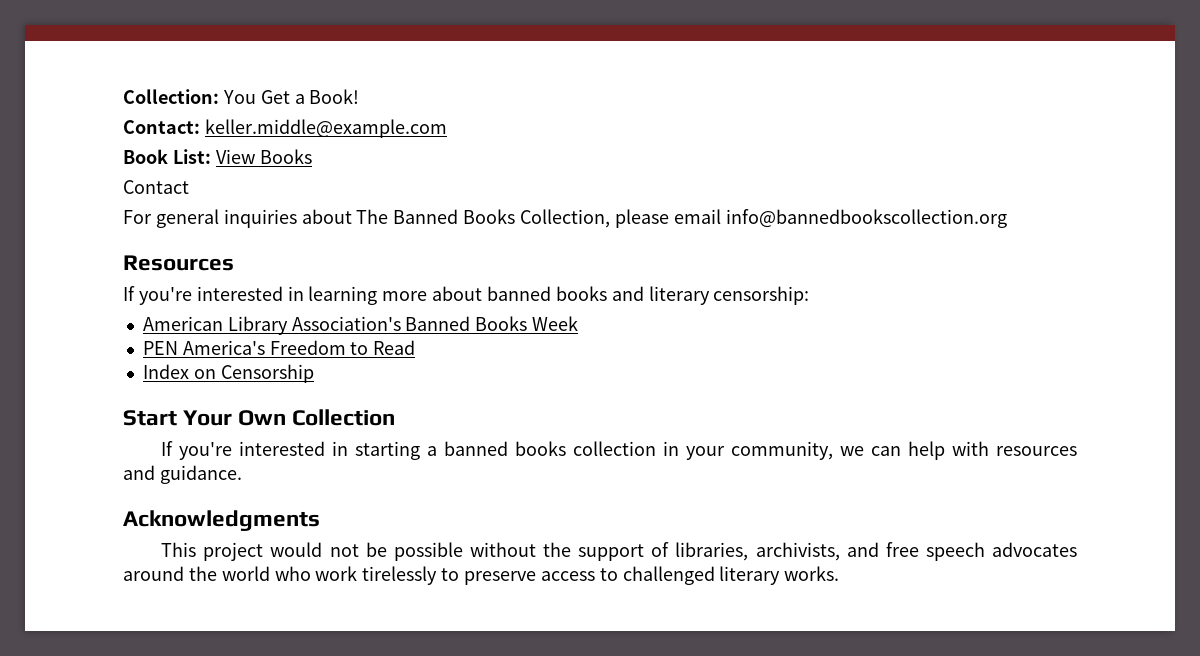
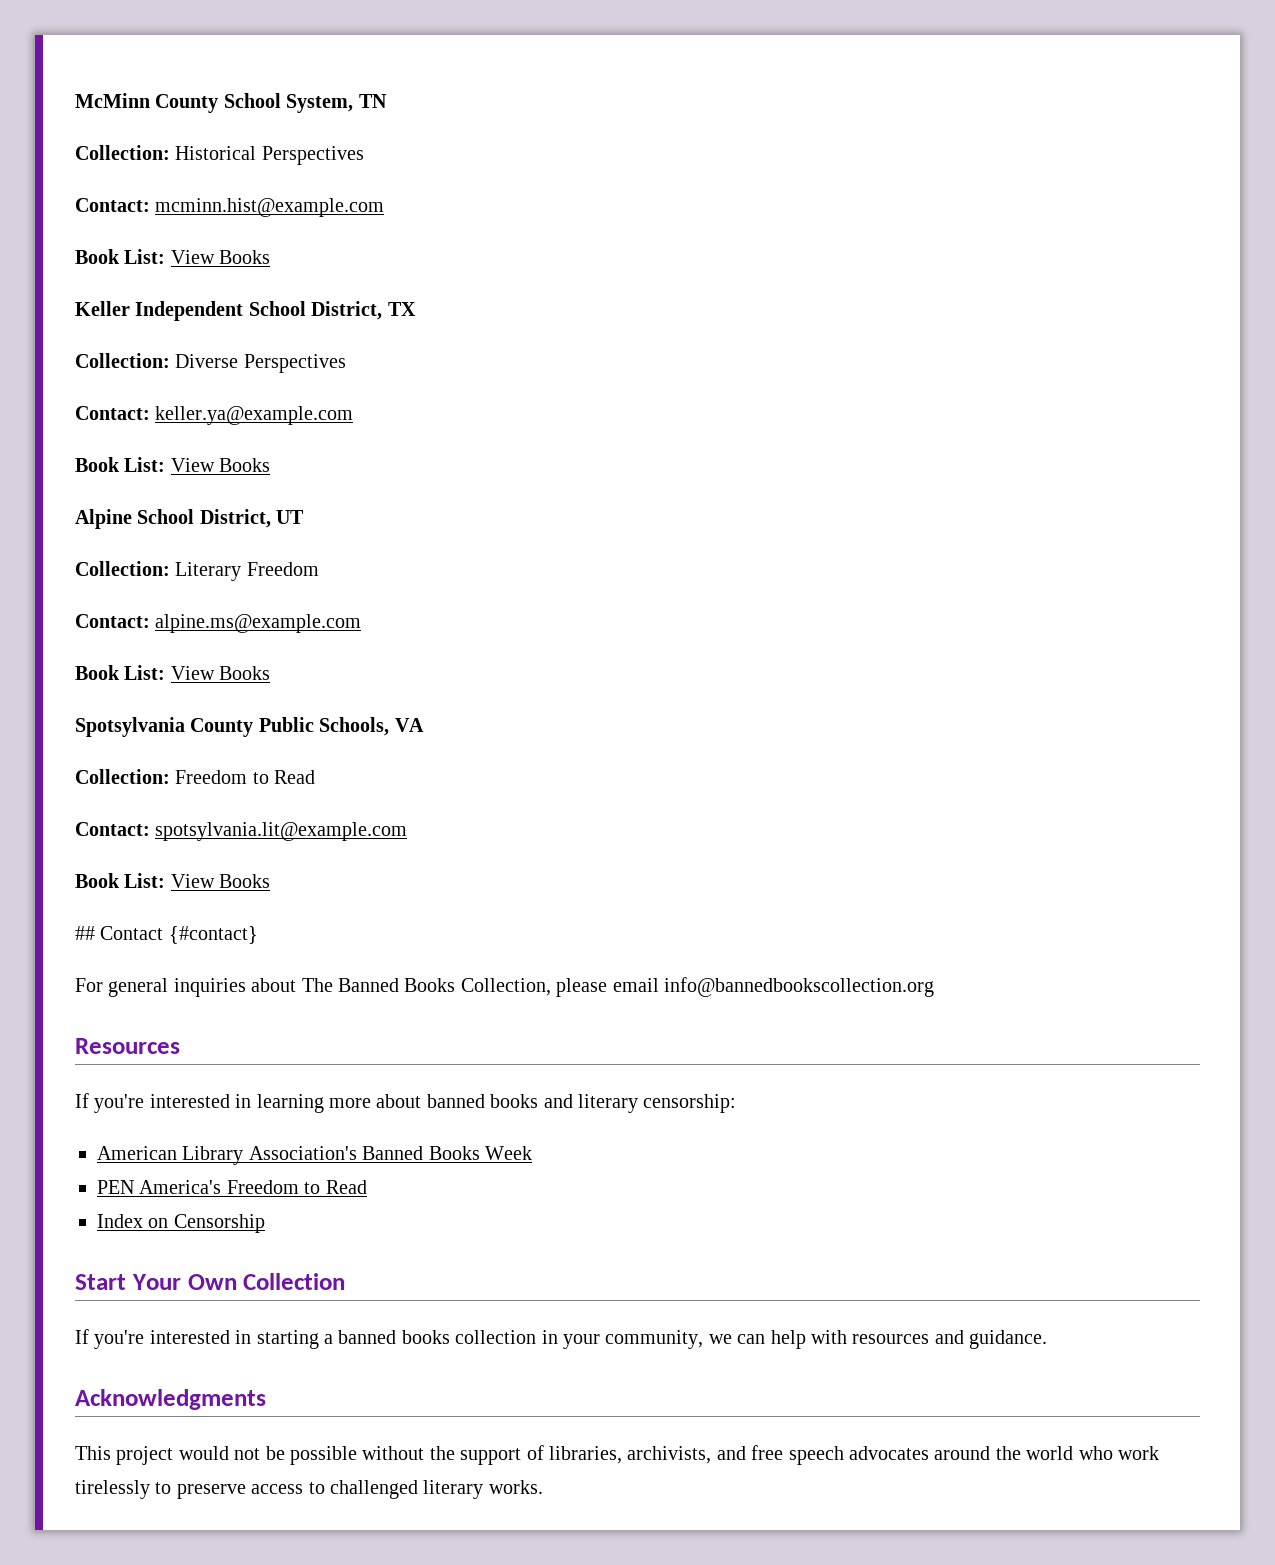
- Collection: You Get a Book!
- Contact: keller.middle@example.com
+ McMinn County School System, TN
+ Collection: Historical Perspectives
+ Contact: mcminn.hist@example.com
  Book List: View Books
- Contact
+ Keller Independent School District, TX
+ Collection: Diverse Perspectives
+ Contact: keller.ya@example.com
+ Book List: View Books
+ Alpine School District, UT
+ Collection: Literary Freedom
+ Contact: alpine.ms@example.com
+ Book List: View Books
+ Spotsylvania County Public Schools, VA
+ Collection: Freedom to Read
+ Contact: spotsylvania.lit@example.com
+ Book List: View Books
+ ## Contact {#contact}

